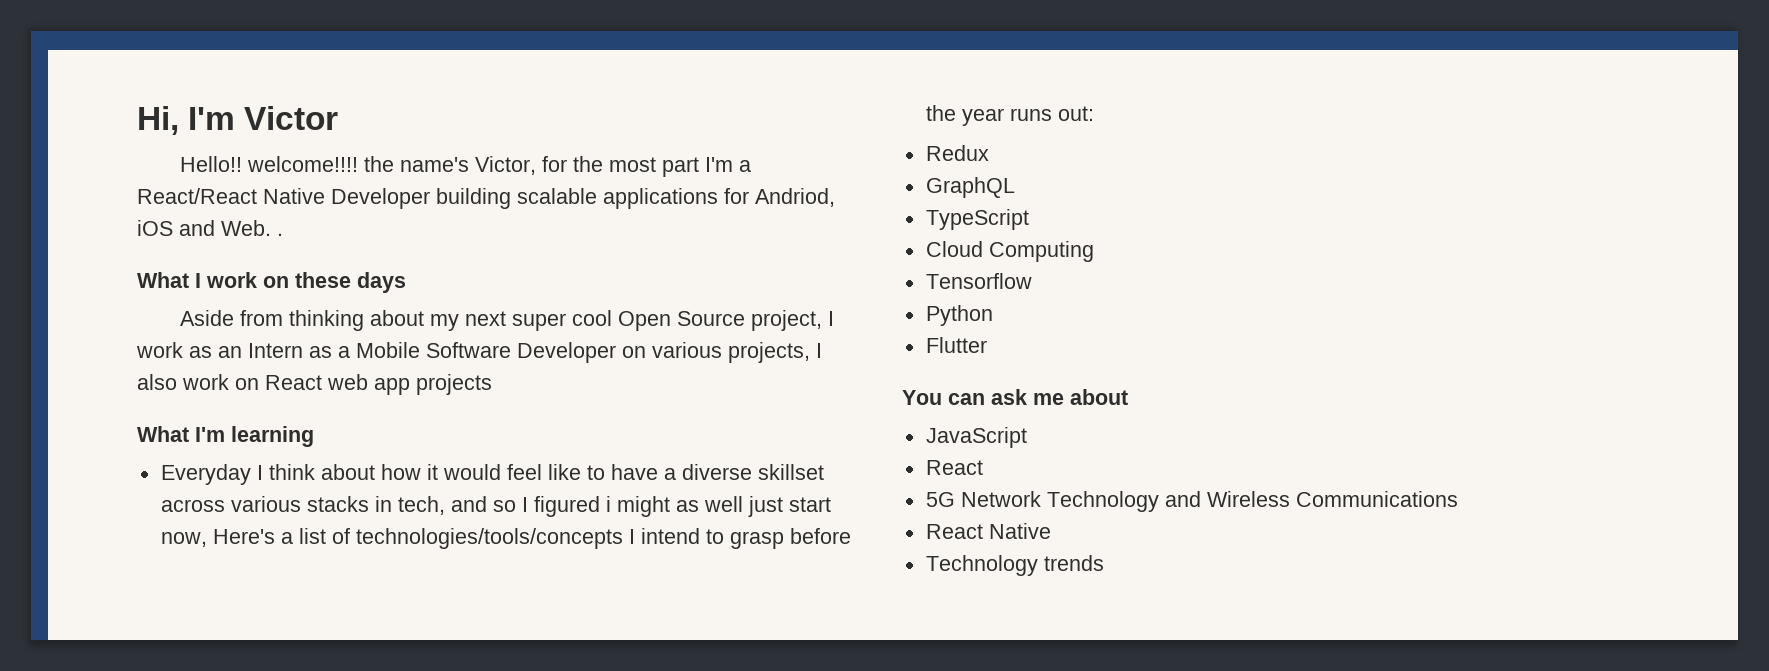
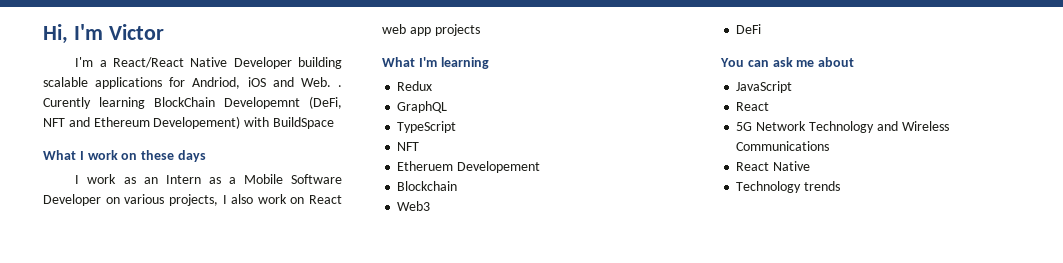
- Hello!! welcome!!!! the name's Victor, for the most part I'm a React/React Native Developer building scalable applications for Andriod, iOS and Web. .
+ I'm a React/React Native Developer building scalable applications for Andriod, iOS and Web. . Curently learning BlockChain Developemnt (DeFi, NFT and Ethereum Developement) with BuildSpace
- Aside from thinking about my next super cool Open Source project, I work as an Intern as a Mobile Software Developer on various projects, I also work on React web app projects
+ I work as an Intern as a Mobile Software Developer on various projects, I also work on React web app projects
- Everyday I think about how it would feel like to have a diverse skillset across various stacks in tech, and so I figured i might as well just start now, Here's a list of technologies/tools/concepts I intend to grasp before the year runs out:
  Redux
  GraphQL
  TypeScript
- Cloud Computing
- Tensorflow
- Python
- Flutter
+ NFT
+ Etheruem Developement
+ Blockchain
+ Web3
+ DeFi

